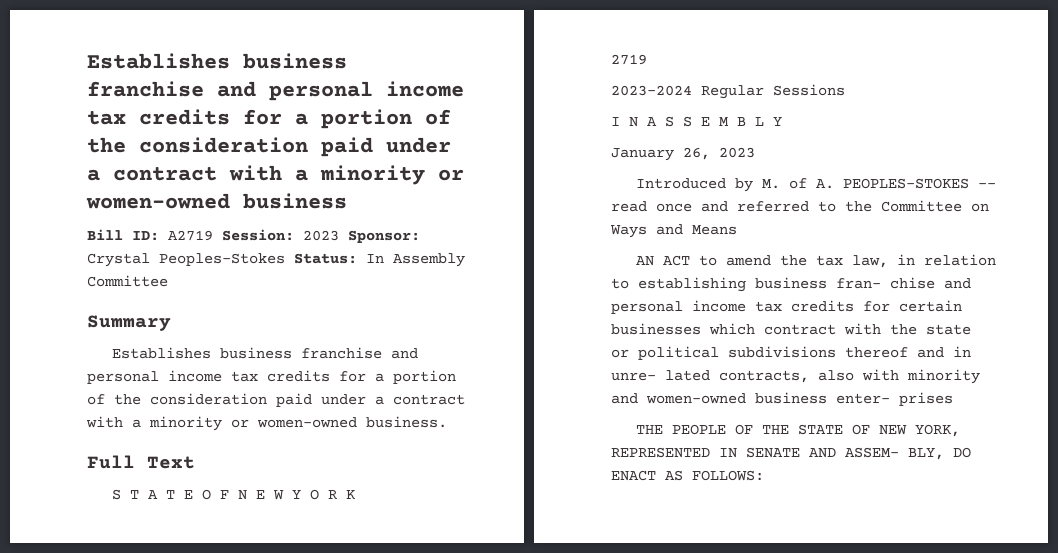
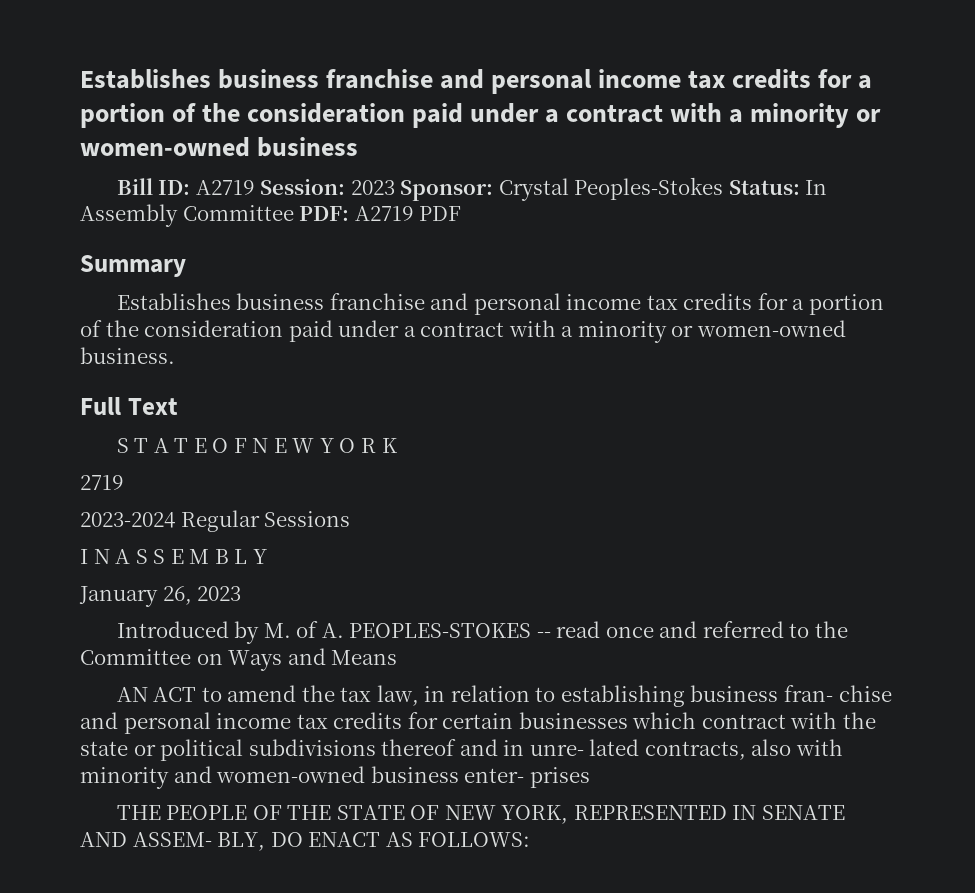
- Bill ID: A2719 Session: 2023 Sponsor: Crystal Peoples-Stokes Status: In Assembly Committee
+ Bill ID: A2719 Session: 2023 Sponsor: Crystal Peoples-Stokes Status: In Assembly Committee PDF: A2719 PDF

